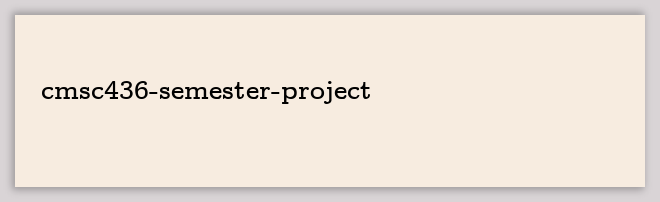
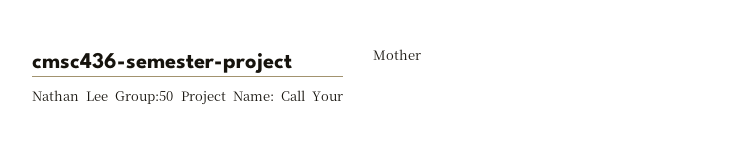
+ Nathan Lee Group:50 Project Name: Call Your Mother

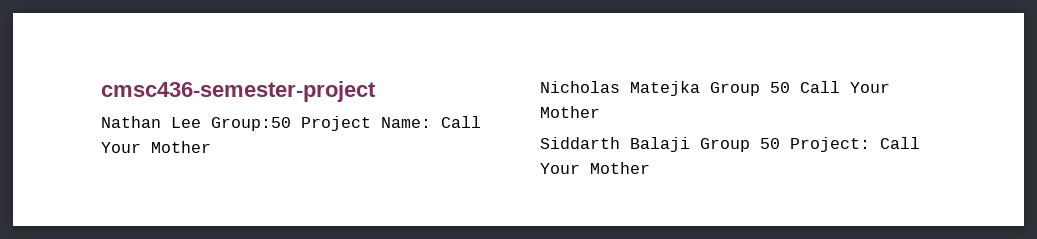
+ Nicholas Matejka Group 50 Call Your Mother
+ Siddarth Balaji Group 50 Project: Call Your Mother

